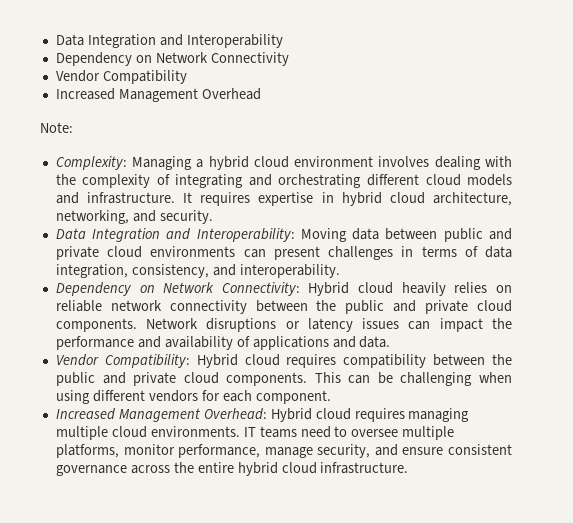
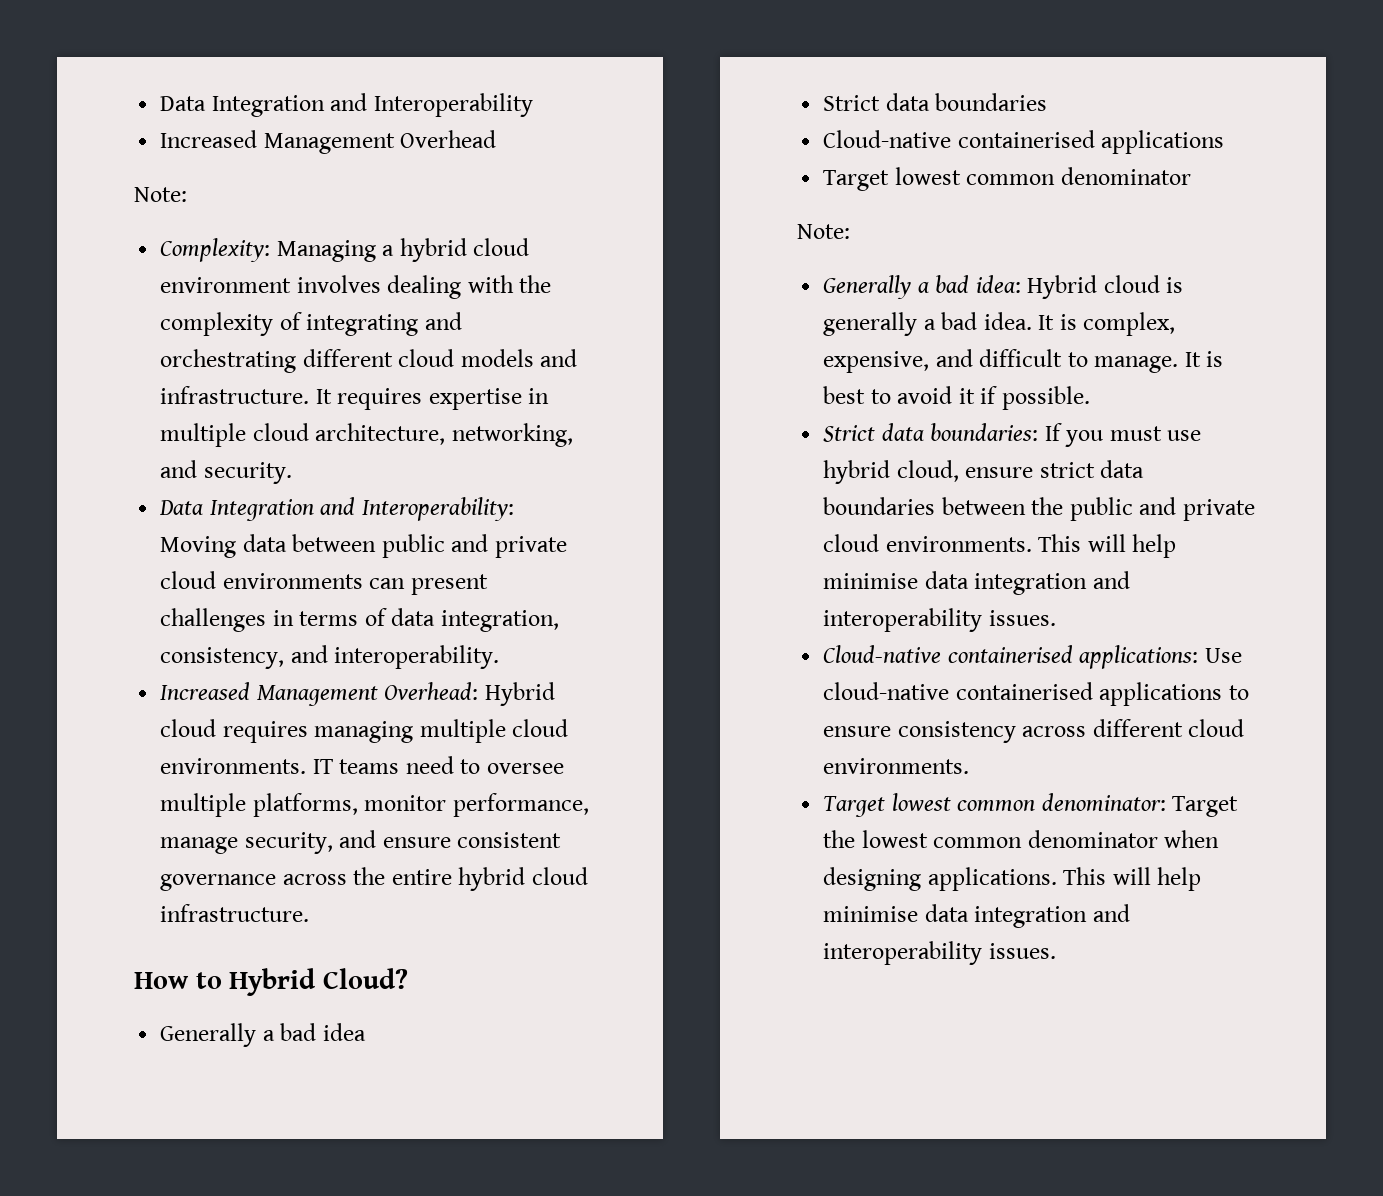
- Dependency on Network Connectivity
- Vendor Compatibility
- It requires expertise in hybrid cloud architecture, networking, and security.
+ It requires expertise in multiple cloud architecture, networking, and security.
- Dependency on Network Connectivity: Hybrid cloud heavily relies on reliable network connectivity between the public and private cloud components. Network disruptions or latency issues can impact the performance and availability of applications and data.
- Vendor Compatibility: Hybrid cloud requires compatibility between the public and private cloud components. This can be challenging when using different vendors for each component.
+ How to Hybrid Cloud?
+ Generally a bad idea
+ Strict data boundaries
+ Cloud-native containerised applications
+ Target lowest common denominator
+ Note:
+ Generally a bad idea: Hybrid cloud is generally a bad idea. It is complex, expensive, and difficult to manage. It is best to avoid it if possible.
+ Strict data boundaries: If you must use hybrid cloud, ensure strict data boundaries between the public and private cloud environments. This will help minimise data integration and interoperability issues.
+ Cloud-native containerised applications: Use cloud-native containerised applications to ensure consistency across different cloud environments.
+ Target lowest common denominator: Target the lowest common denominator when designing applications. This will help minimise data integration and interoperability issues.

